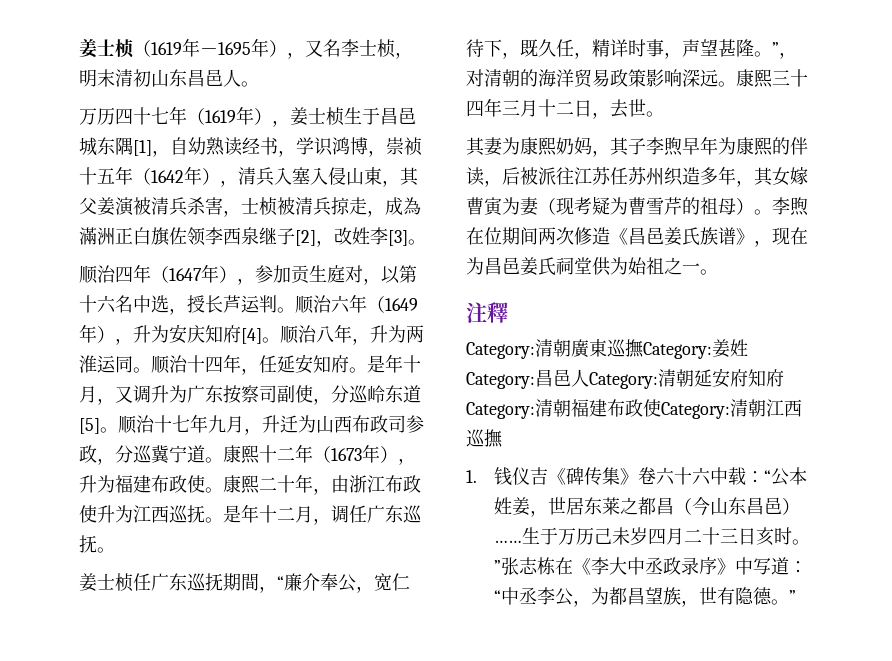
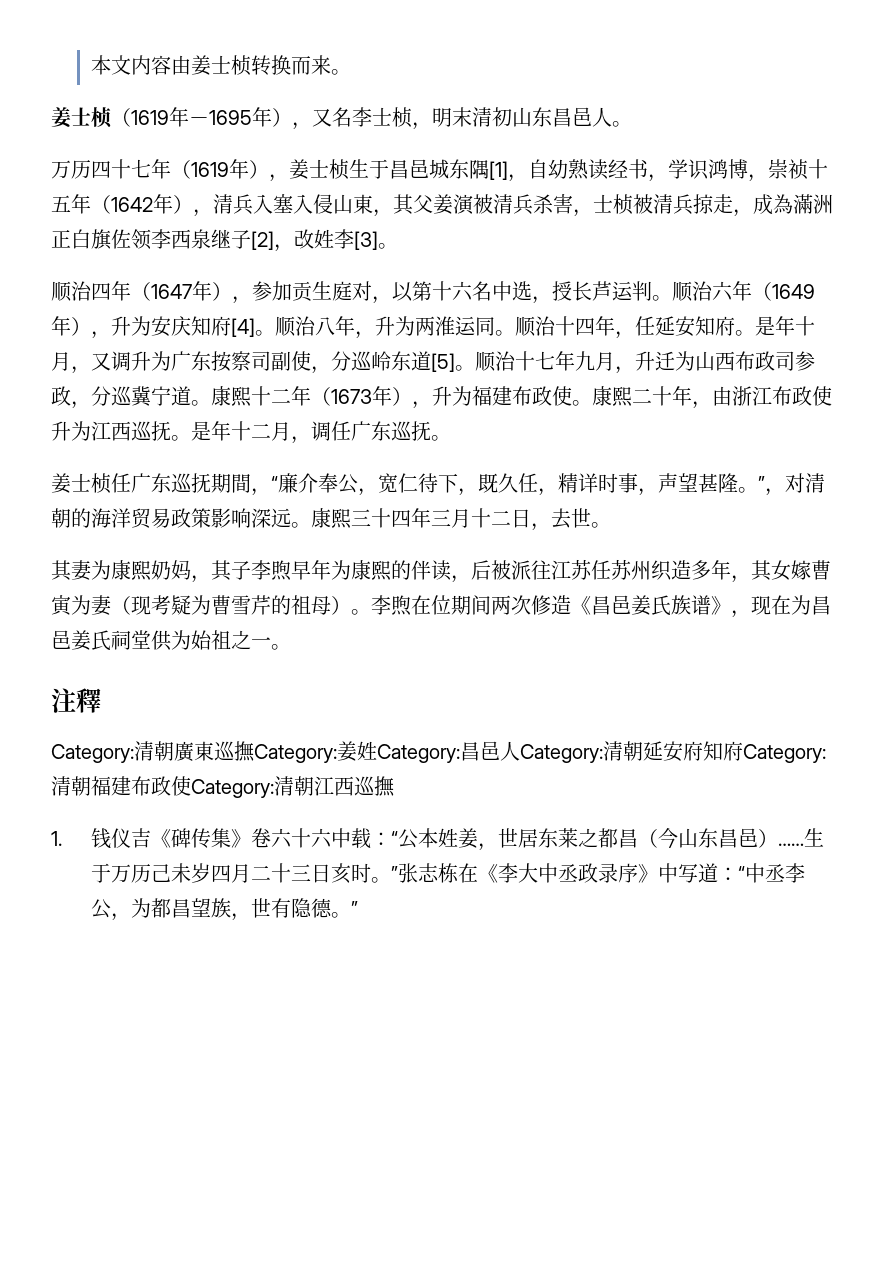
+ 本文内容由姜士桢转换而来。

